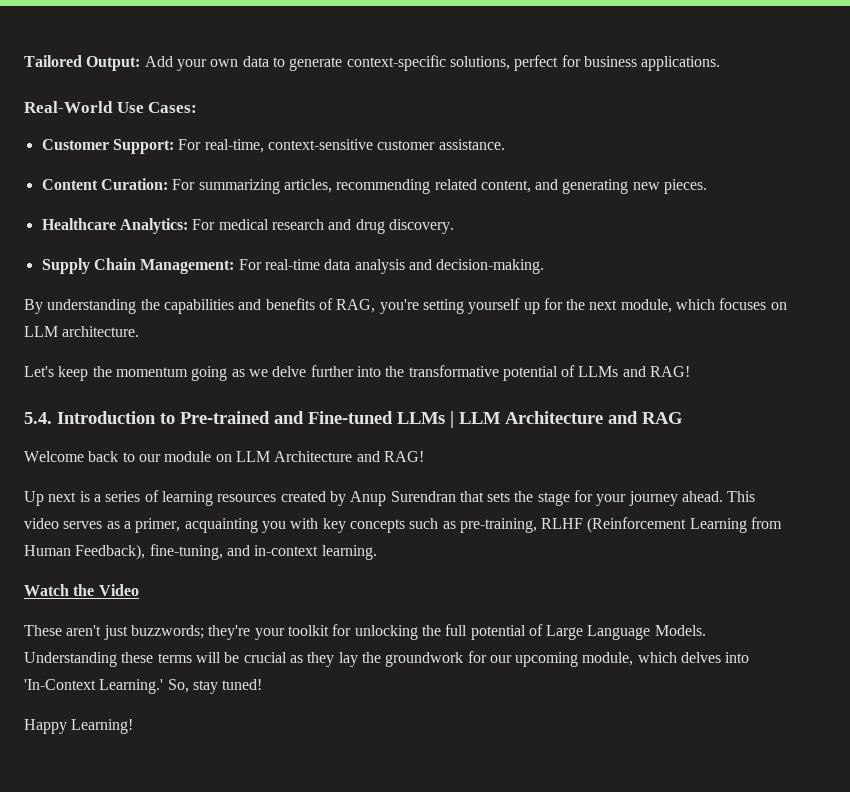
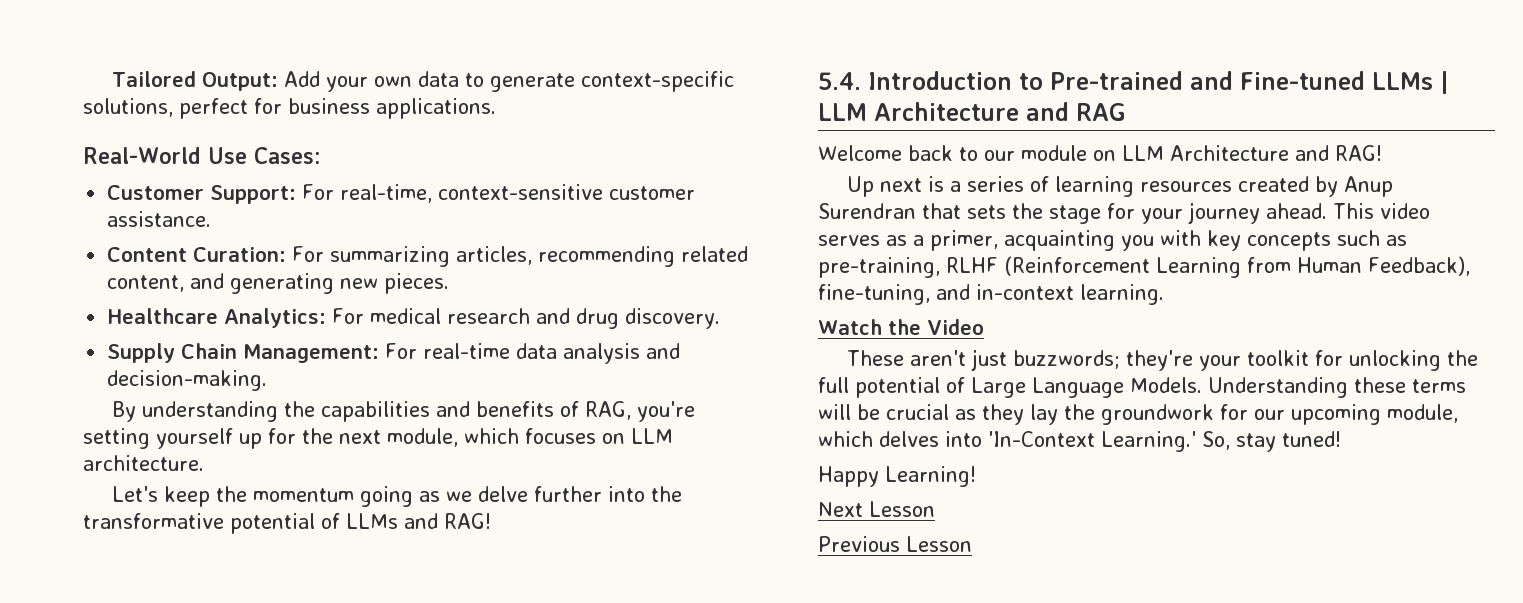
+ Next Lesson
+ Previous Lesson

